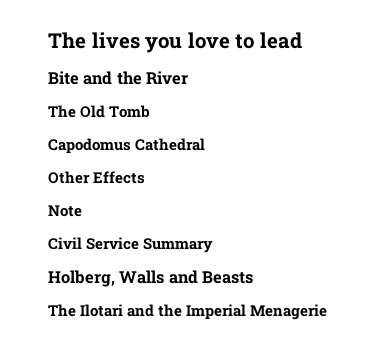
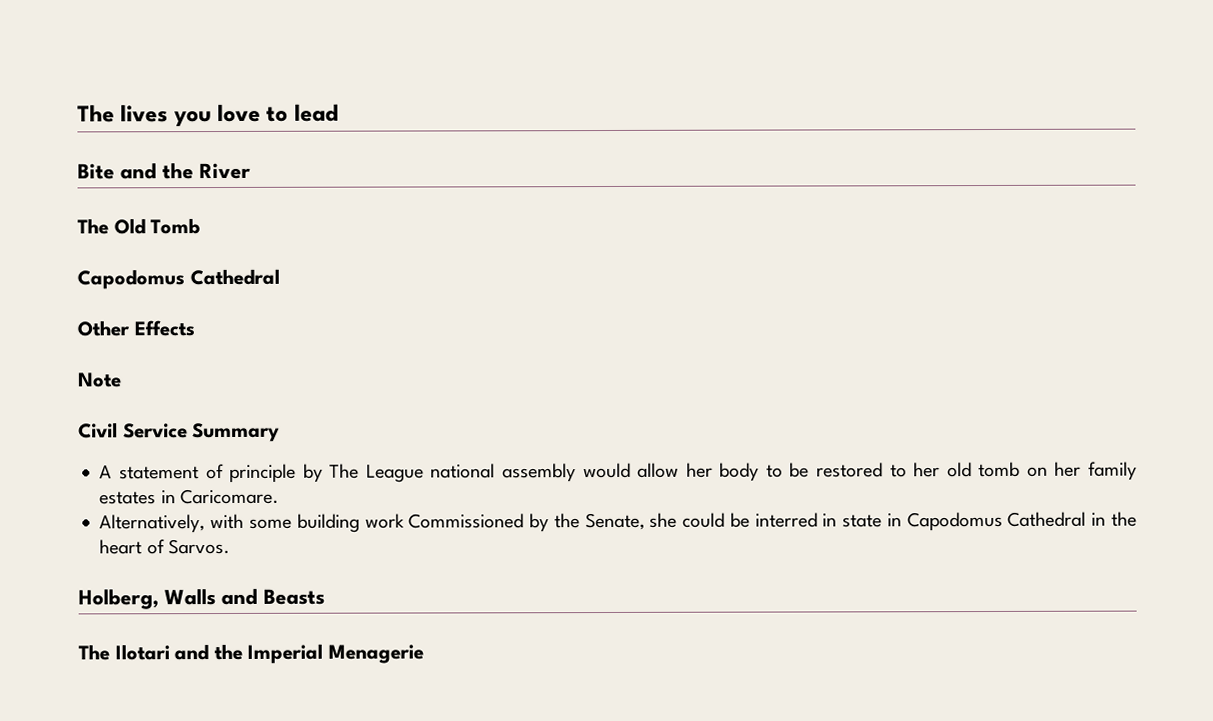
+ A statement of principle by The League national assembly would allow her body to be restored to her old tomb on her family estates in Caricomare.
+ Alternatively, with some building work Commissioned by the Senate, she could be interred in state in Capodomus Cathedral in the heart of Sarvos.

